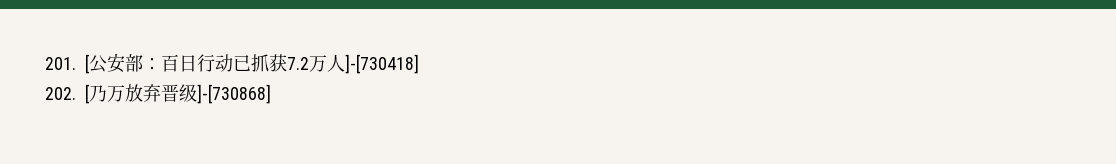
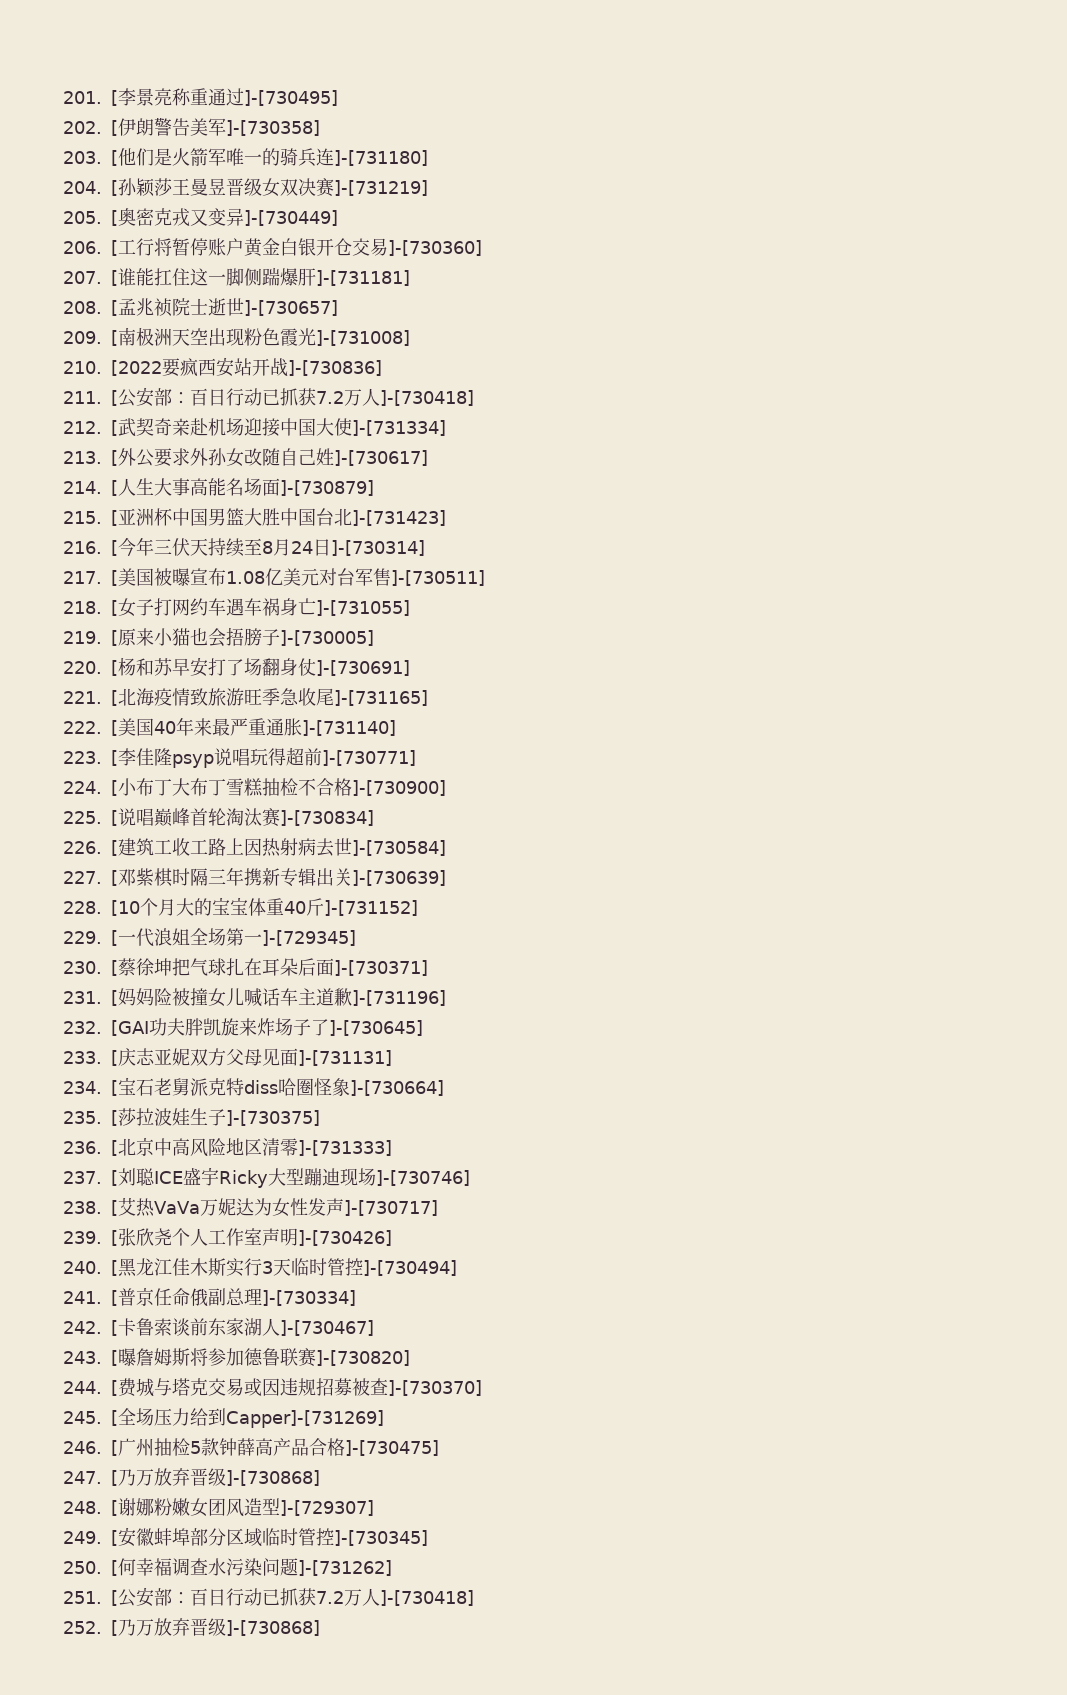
- 201. [公安部：百日行动已抓获7.2万人]-[730418]
- 202. [乃万放弃晋级]-[730868]
+ 201. [李景亮称重通过]-[730495]
+ 202. [伊朗警告美军]-[730358]
+ 203. [他们是火箭军唯一的骑兵连]-[731180]
+ 204. [孙颖莎王曼昱晋级女双决赛]-[731219]
+ 205. [奥密克戎又变异]-[730449]
+ 206. [工行将暂停账户黄金白银开仓交易]-[730360]
+ 207. [谁能扛住这一脚侧踹爆肝]-[731181]
+ 208. [孟兆祯院士逝世]-[730657]
+ 209. [南极洲天空出现粉色霞光]-[731008]
+ 210. [2022要疯西安站开战]-[730836]
+ 211. [公安部：百日行动已抓获7.2万人]-[730418]
+ 212. [武契奇亲赴机场迎接中国大使]-[731334]
+ 213. [外公要求外孙女改随自己姓]-[730617]
+ 214. [人生大事高能名场面]-[730879]
+ 215. [亚洲杯中国男篮大胜中国台北]-[731423]
+ 216. [今年三伏天持续至8月24日]-[730314]
+ 217. [美国被曝宣布1.08亿美元对台军售]-[730511]
+ 218. [女子打网约车遇车祸身亡]-[731055]
+ 219. [原来小猫也会捂膀子]-[730005]
+ 220. [杨和苏早安打了场翻身仗]-[730691]
+ 221. [北海疫情致旅游旺季急收尾]-[731165]
+ 222. [美国40年来最严重通胀]-[731140]
+ 223. [李佳隆psyp说唱玩得超前]-[730771]
+ 224. [小布丁大布丁雪糕抽检不合格]-[730900]
+ 225. [说唱巅峰首轮淘汰赛]-[730834]
+ 226. [建筑工收工路上因热射病去世]-[730584]
+ 227. [邓紫棋时隔三年携新专辑出关]-[730639]
+ 228. [10个月大的宝宝体重40斤]-[731152]
+ 229. [一代浪姐全场第一]-[729345]
+ 230. [蔡徐坤把气球扎在耳朵后面]-[730371]
+ 231. [妈妈险被撞女儿喊话车主道歉]-[731196]
+ 232. [GAI功夫胖凯旋来炸场子了]-[730645]
+ 233. [庆志亚妮双方父母见面]-[731131]
+ 234. [宝石老舅派克特diss哈圈怪象]-[730664]
+ 235. [莎拉波娃生子]-[730375]
+ 236. [北京中高风险地区清零]-[731333]
+ 237. [刘聪ICE盛宇Ricky大型蹦迪现场]-[730746]
+ 238. [艾热VaVa万妮达为女性发声]-[730717]
+ 239. [张欣尧个人工作室声明]-[730426]
+ 240. [黑龙江佳木斯实行3天临时管控]-[730494]
+ 241. [普京任命俄副总理]-[730334]
+ 242. [卡鲁索谈前东家湖人]-[730467]
+ 243. [曝詹姆斯将参加德鲁联赛]-[730820]
+ 244. [费城与塔克交易或因违规招募被查]-[730370]
+ 245. [全场压力给到Capper]-[731269]
+ 246. [广州抽检5款钟薛高产品合格]-[730475]
+ 247. [乃万放弃晋级]-[730868]
+ 248. [谢娜粉嫩女团风造型]-[729307]
+ 249. [安徽蚌埠部分区域临时管控]-[730345]
+ 250. [何幸福调查水污染问题]-[731262]
+ 251. [公安部：百日行动已抓获7.2万人]-[730418]
+ 252. [乃万放弃晋级]-[730868]

